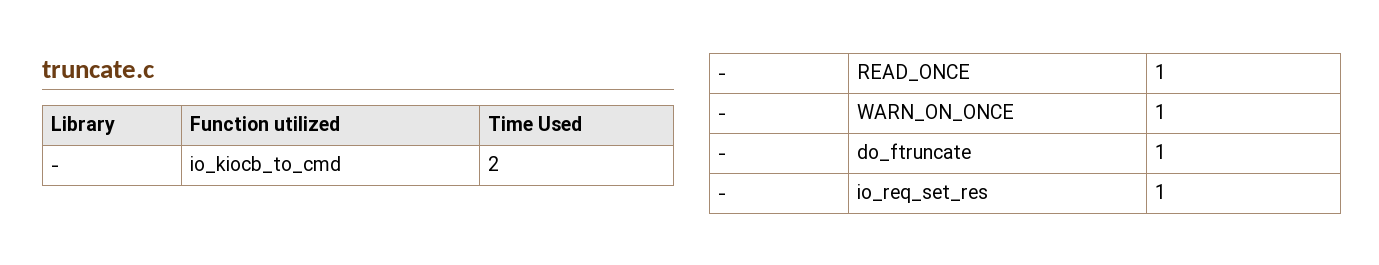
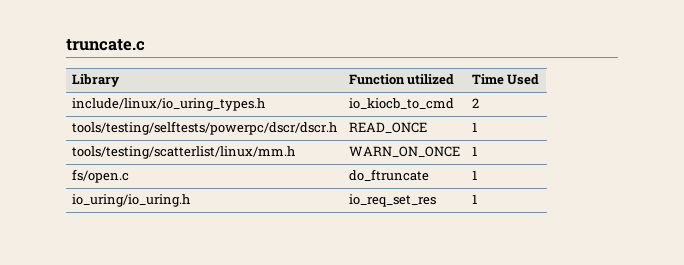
- - | io_kiocb_to_cmd | 2
+ include/linux/io_uring_types.h | io_kiocb_to_cmd | 2
- - | READ_ONCE | 1
+ tools/testing/selftests/powerpc/dscr/dscr.h | READ_ONCE | 1
- - | WARN_ON_ONCE | 1
+ tools/testing/scatterlist/linux/mm.h | WARN_ON_ONCE | 1
- - | do_ftruncate | 1
+ fs/open.c | do_ftruncate | 1
- - | io_req_set_res | 1
+ io_uring/io_uring.h | io_req_set_res | 1

